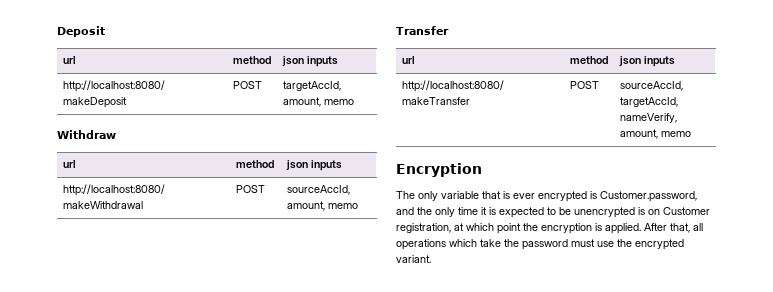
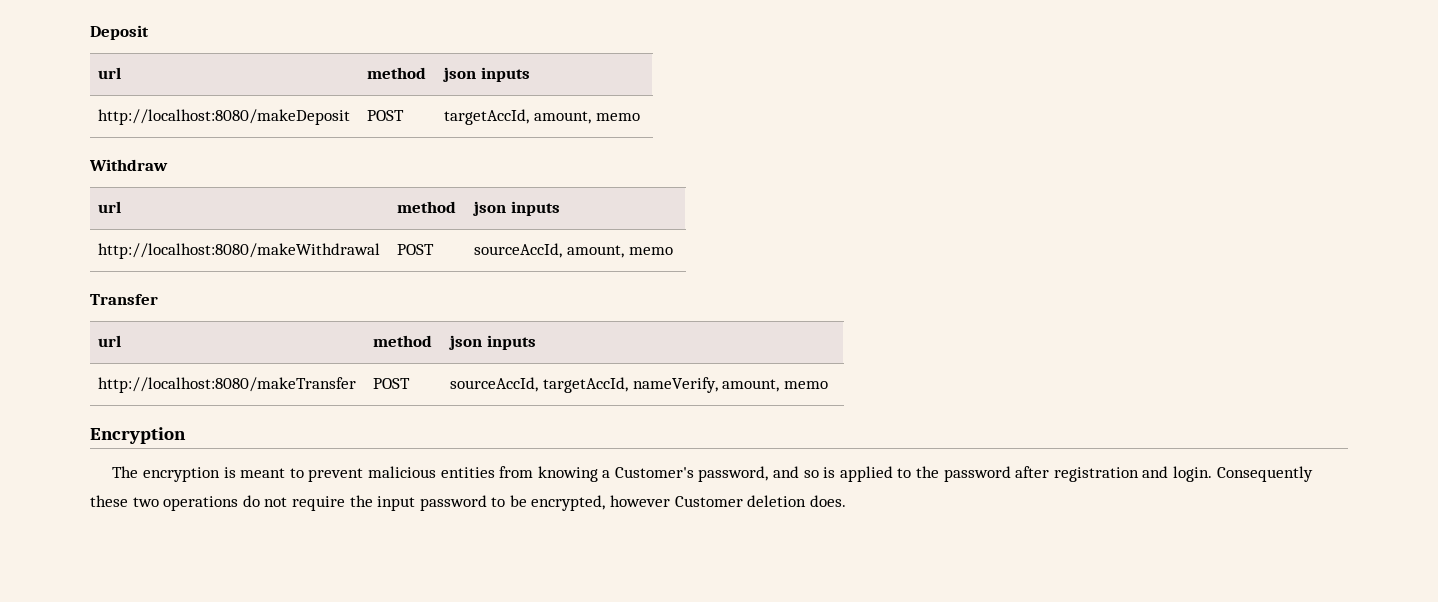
- The only variable that is ever encrypted is Customer.password, and the only time it is expected to be unencrypted is on Customer registration, at which point the encryption is applied. After that, all operations which take the password must use the encrypted variant.
+ The encryption is meant to prevent malicious entities from knowing a Customer's password, and so is applied to the password after registration and login. Consequently these two operations do not require the input password to be encrypted, however Customer deletion does.

